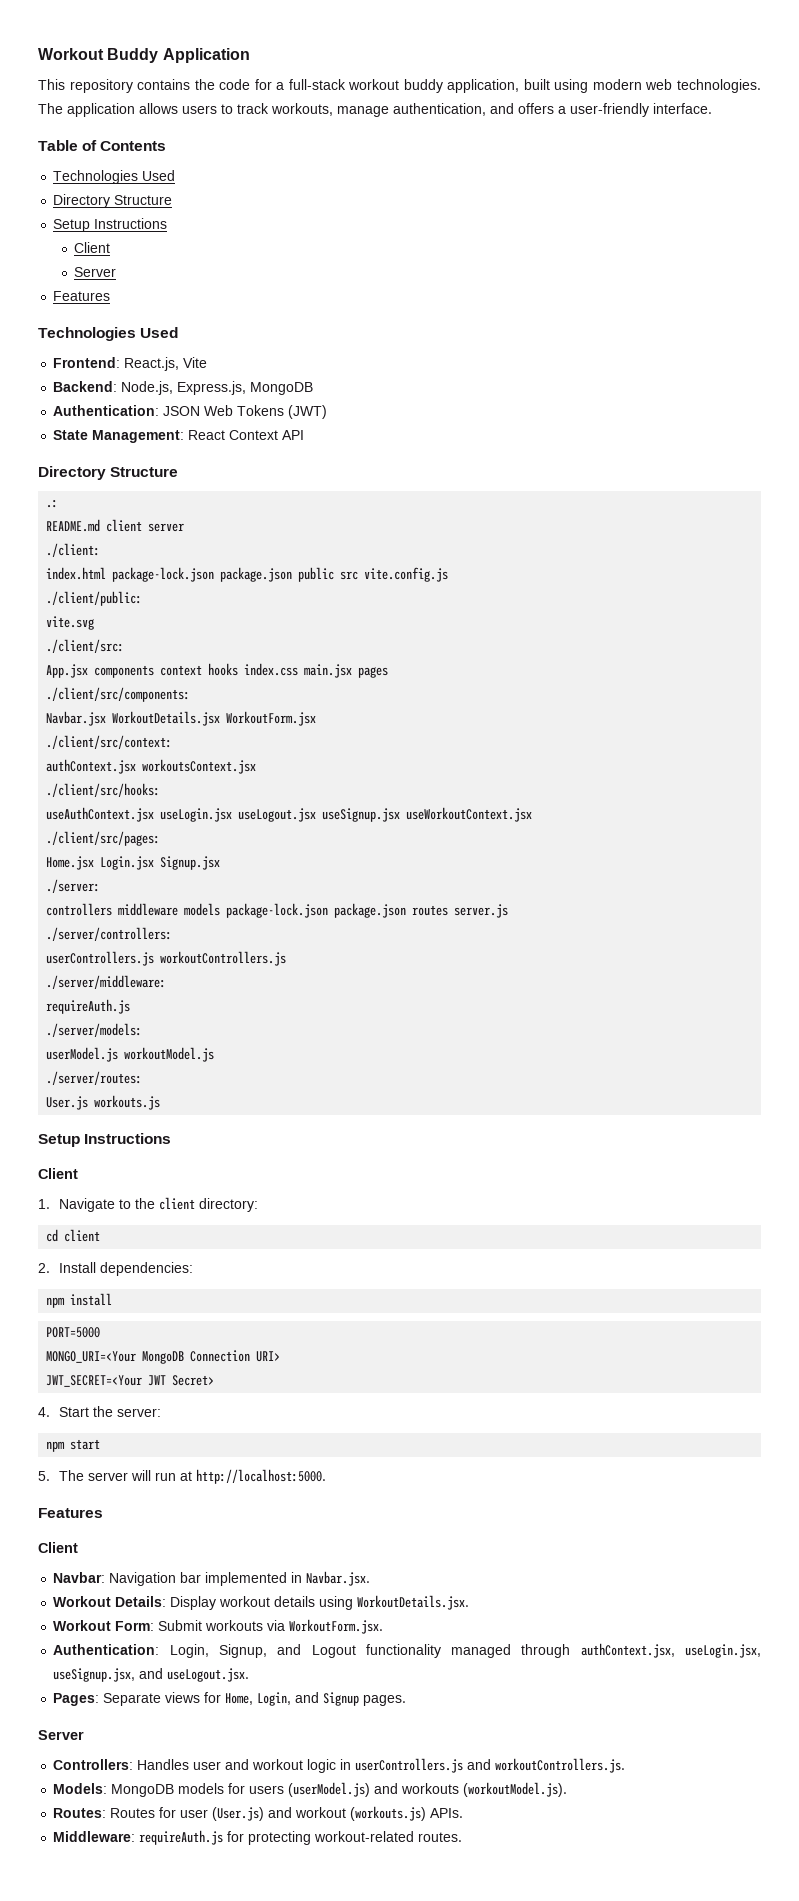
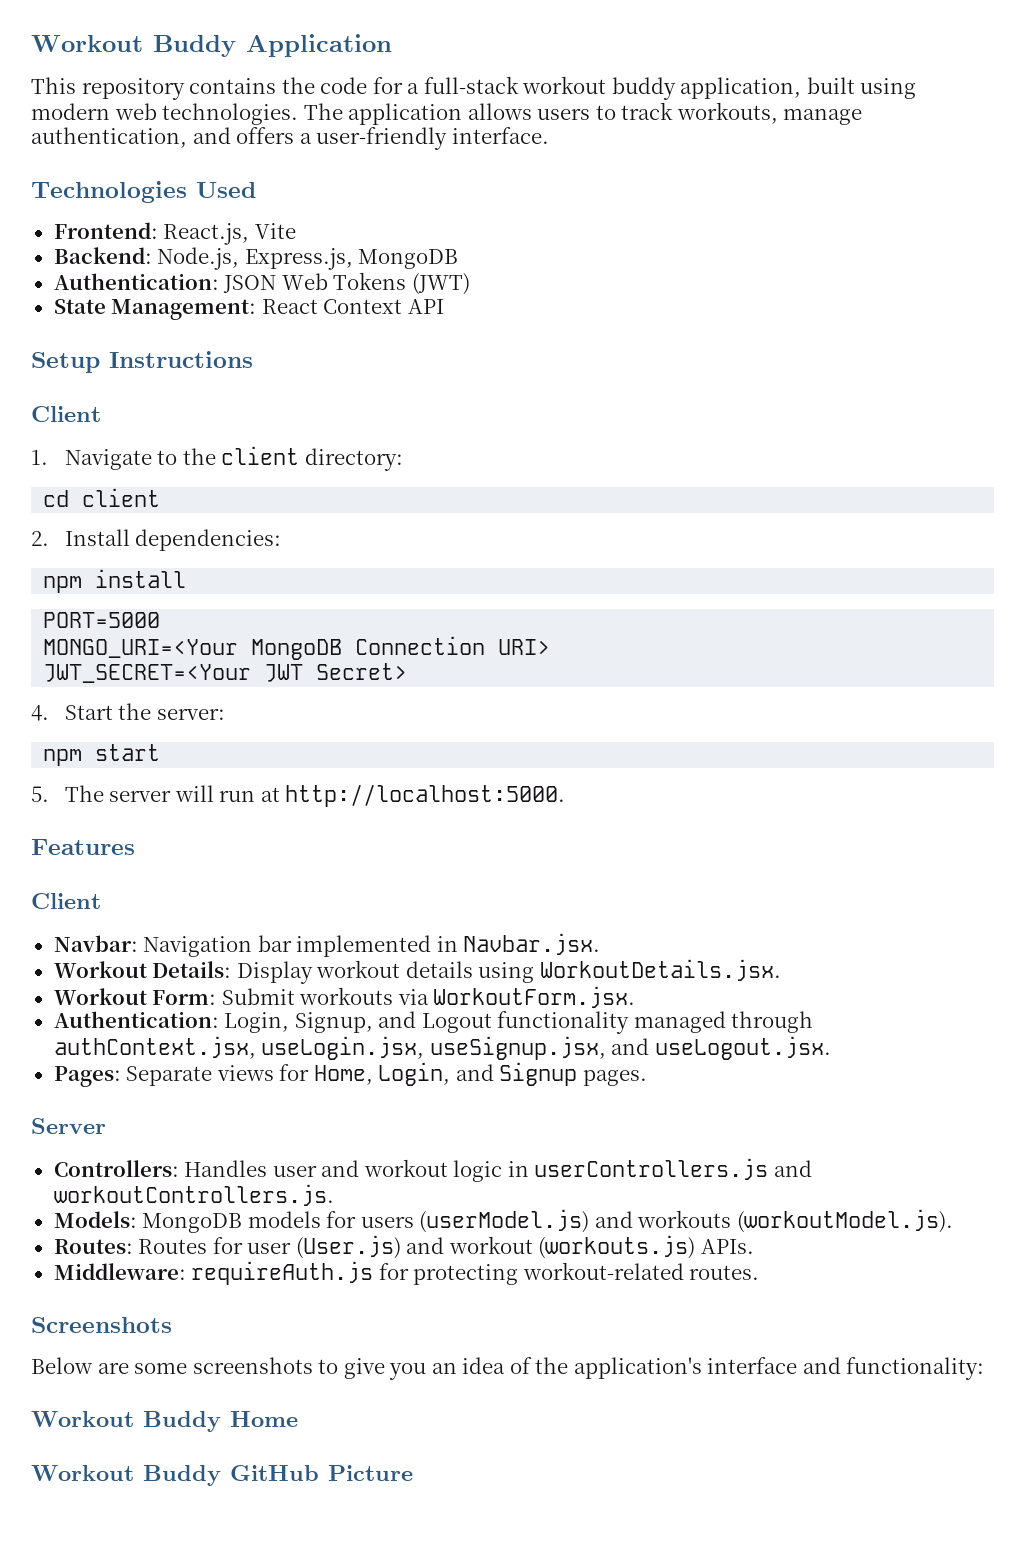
- Table of Contents
- Technologies Used
- Directory Structure
- Setup Instructions
- Client
- Server
- Features
  State Management: React Context API
- Directory Structure
- .:
- README.md client server
- ./client:
- index.html package-lock.json package.json public src vite.config.js
- ./client/public:
- vite.svg
- ./client/src:
- App.jsx components context hooks index.css main.jsx pages
- ./client/src/components:
- Navbar.jsx WorkoutDetails.jsx WorkoutForm.jsx
- ./client/src/context:
- authContext.jsx workoutsContext.jsx
- ./client/src/hooks:
- useAuthContext.jsx useLogin.jsx useLogout.jsx useSignup.jsx useWorkoutContext.jsx
- ./client/src/pages:
- Home.jsx Login.jsx Signup.jsx
- ./server:
- controllers middleware models package-lock.json package.json routes server.js
- ./server/controllers:
- userControllers.js workoutControllers.js
- ./server/middleware:
- requireAuth.js
- ./server/models:
- userModel.js workoutModel.js
- ./server/routes:
- User.js workouts.js
+ Screenshots
+ Below are some screenshots to give you an idea of the application's interface and functionality:
+ Workout Buddy Home
+ Workout Buddy GitHub Picture

